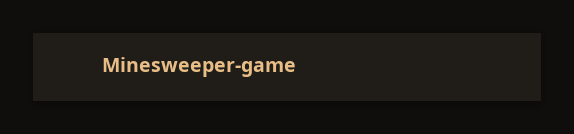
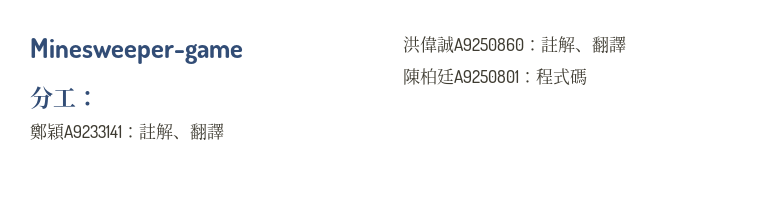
+ 分工：
+ 鄭穎A9233141：註解、翻譯
+ 洪偉誠A9250860：註解、翻譯
+ 陳柏廷A9250801：程式碼

